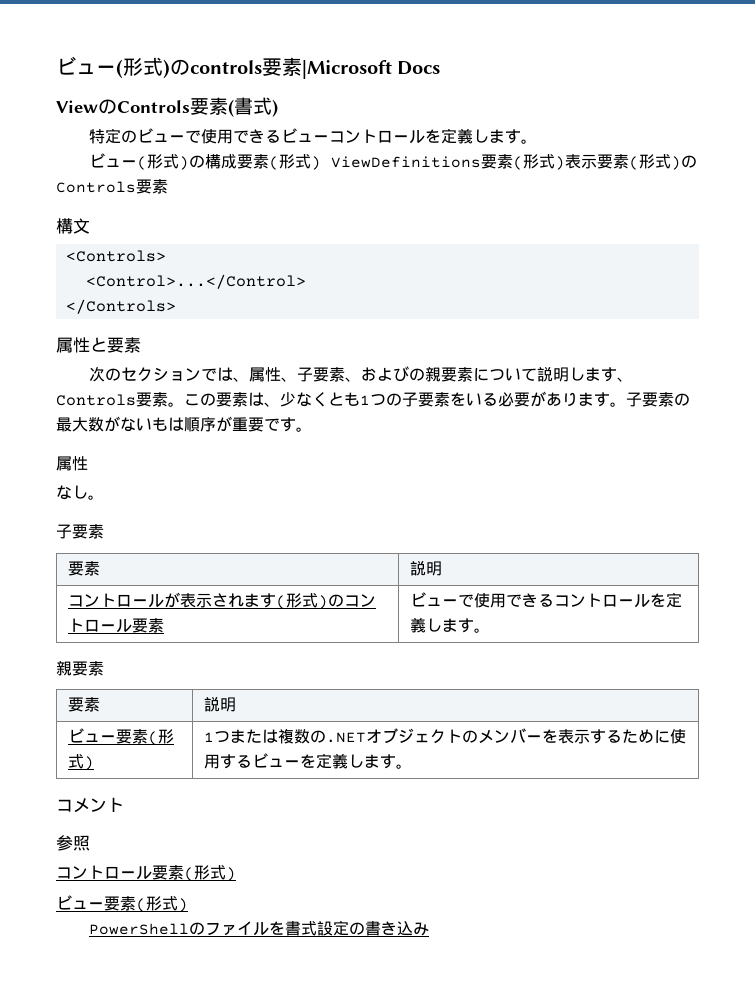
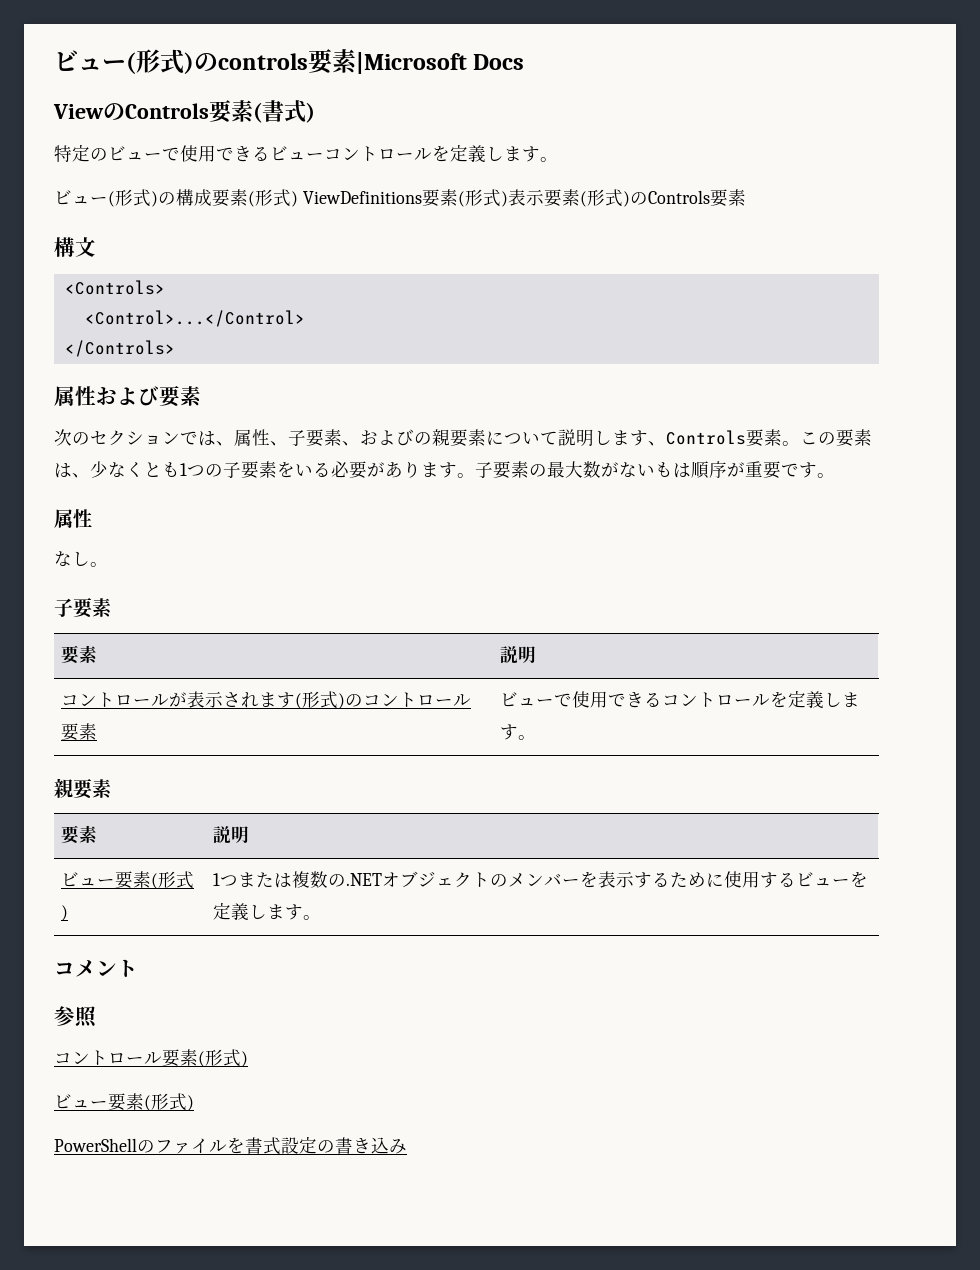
- 属性と要素
+ 属性および要素

